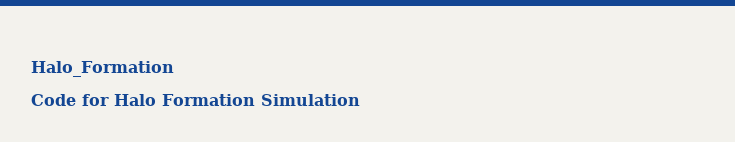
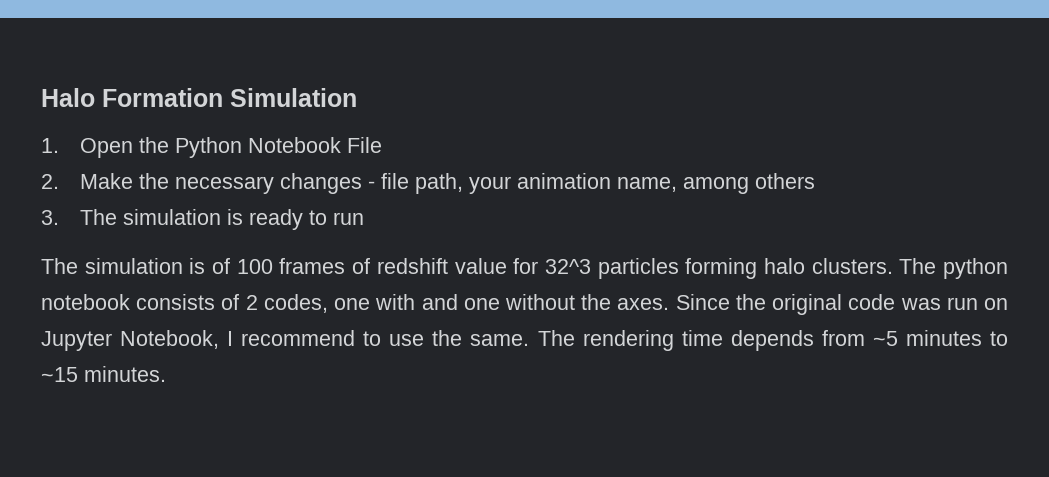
- Halo_Formation
- Code for Halo Formation Simulation
+ Halo Formation Simulation
+ 1. Open the Python Notebook File
+ 2. Make the necessary changes - file path, your animation name, among others
+ 3. The simulation is ready to run
+ The simulation is of 100 frames of redshift value for 32^3 particles forming halo clusters. The python notebook consists of 2 codes, one with and one without the axes. Since the original code was run on Jupyter Notebook, I recommend to use the same. The rendering time depends from ~5 minutes to ~15 minutes.

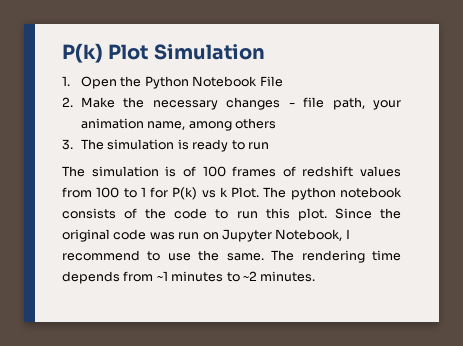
- Halo Formation Simulation
+ P(k) Plot Simulation
- The simulation is of 100 frames of redshift value for 32^3 particles forming halo clusters.
+ The simulation is of 100 frames of redshift values from 100 to 1 for P(k) vs k Plot.
- The python notebook consists of 2 codes, one with and one without the axes.
+ The python notebook consists of the code to run this plot.
- The rendering time depends from ~5 minutes to ~15 minutes.
+ The rendering time depends from ~1 minutes to ~2 minutes.

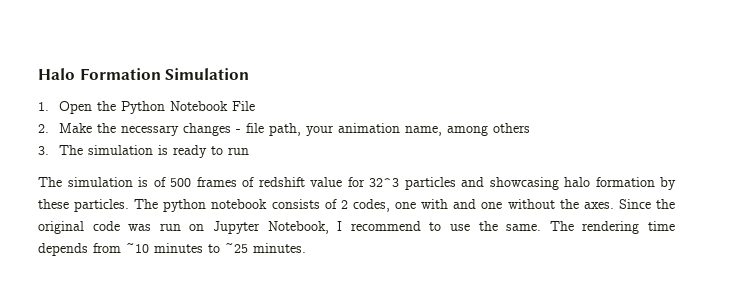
- P(k) Plot Simulation
+ Halo Formation Simulation
- The simulation is of 100 frames of redshift values from 100 to 1 for P(k) vs k Plot.
+ The simulation is of 500 frames of redshift value for 32^3 particles and showcasing halo formation by these particles.
- The python notebook consists of the code to run this plot.
+ The python notebook consists of 2 codes, one with and one without the axes.
- The rendering time depends from ~1 minutes to ~2 minutes.
+ The rendering time depends from ~10 minutes to ~25 minutes.

